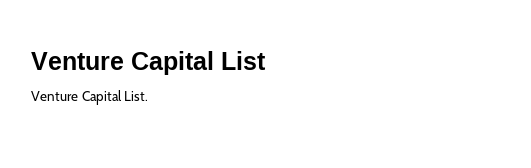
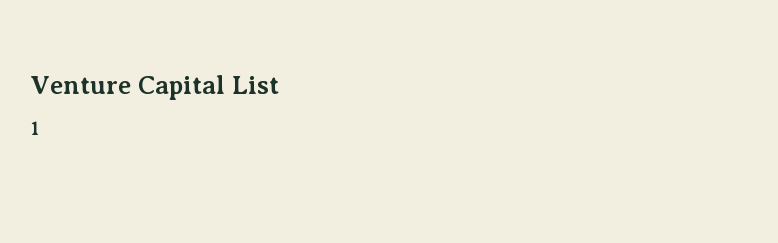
- Venture Capital List.
+ 1

